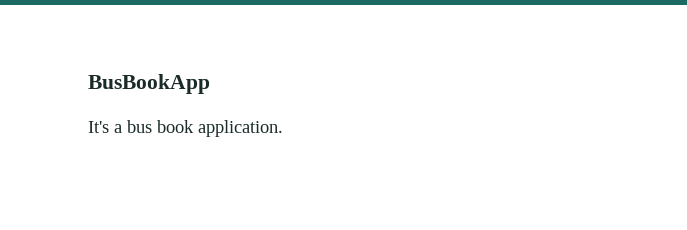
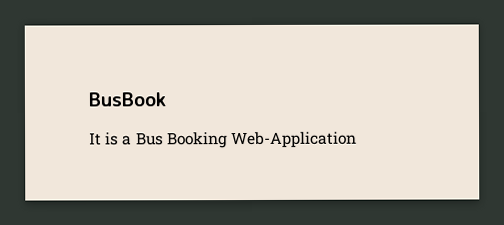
- BusBookApp
- It's a bus book application.
+ BusBook
+ It is a Bus Booking Web-Application

